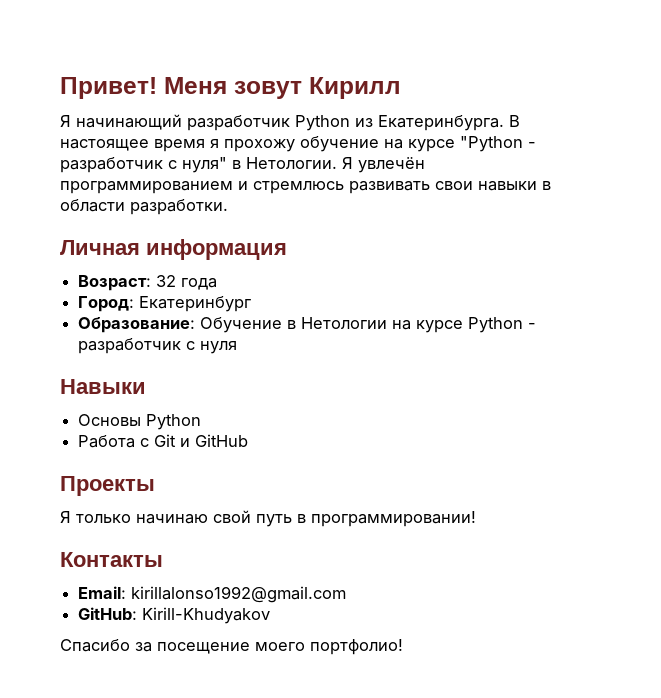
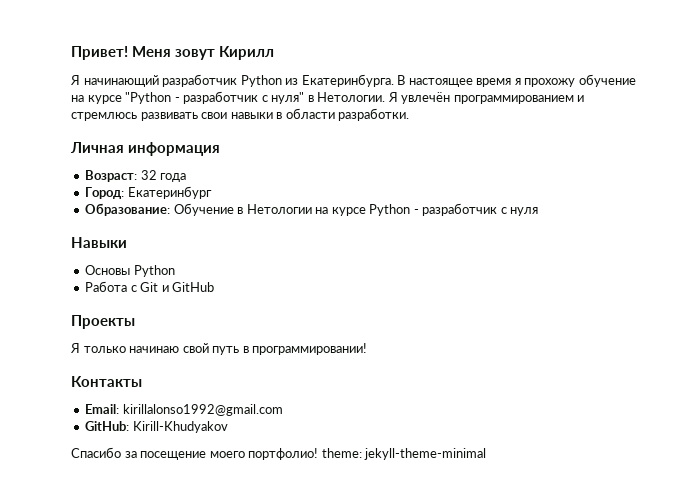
- Спасибо за посещение моего портфолио!
+ Спасибо за посещение моего портфолио! theme: jekyll-theme-minimal

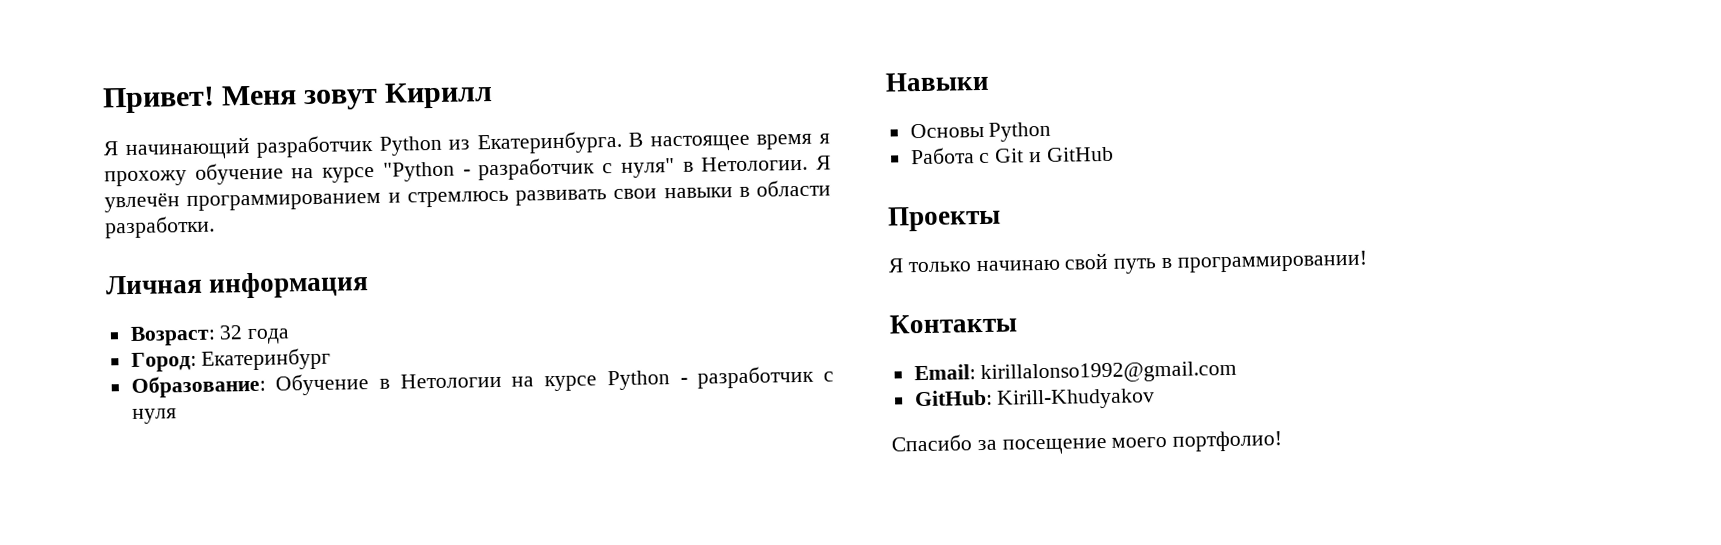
- Спасибо за посещение моего портфолио! theme: jekyll-theme-minimal
+ Спасибо за посещение моего портфолио!

